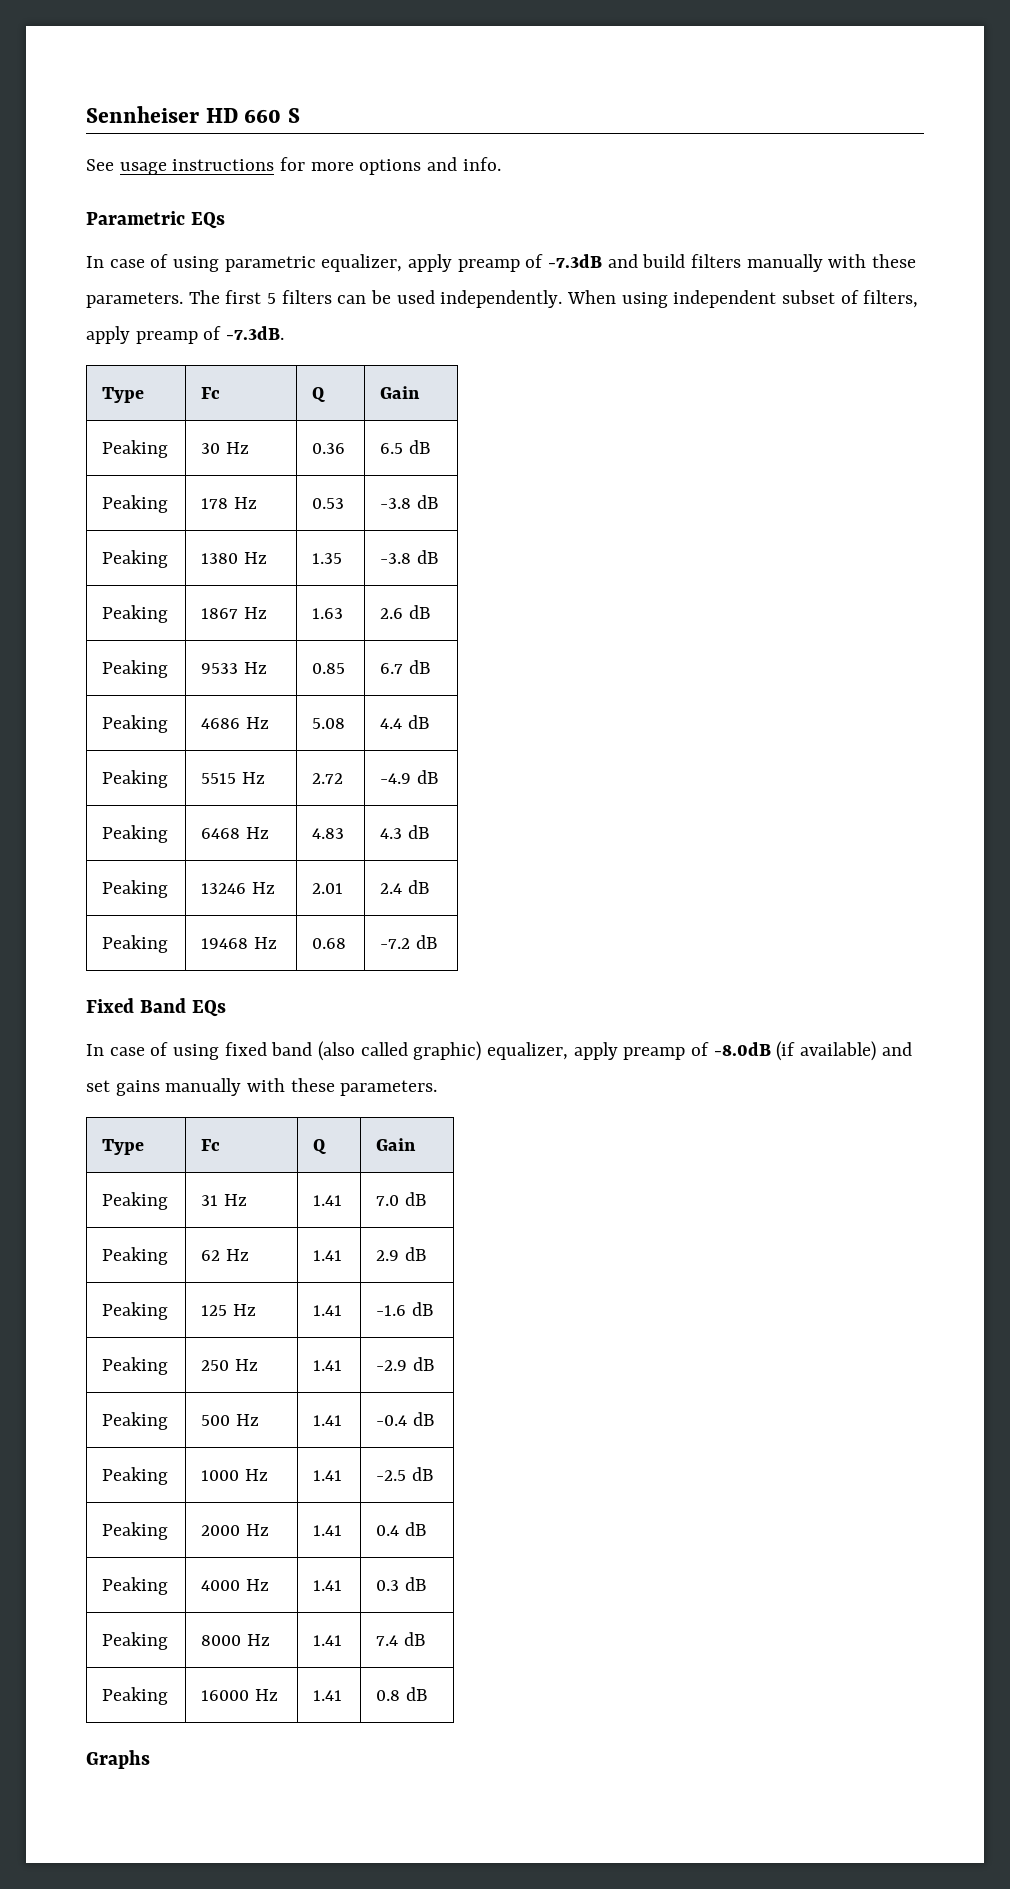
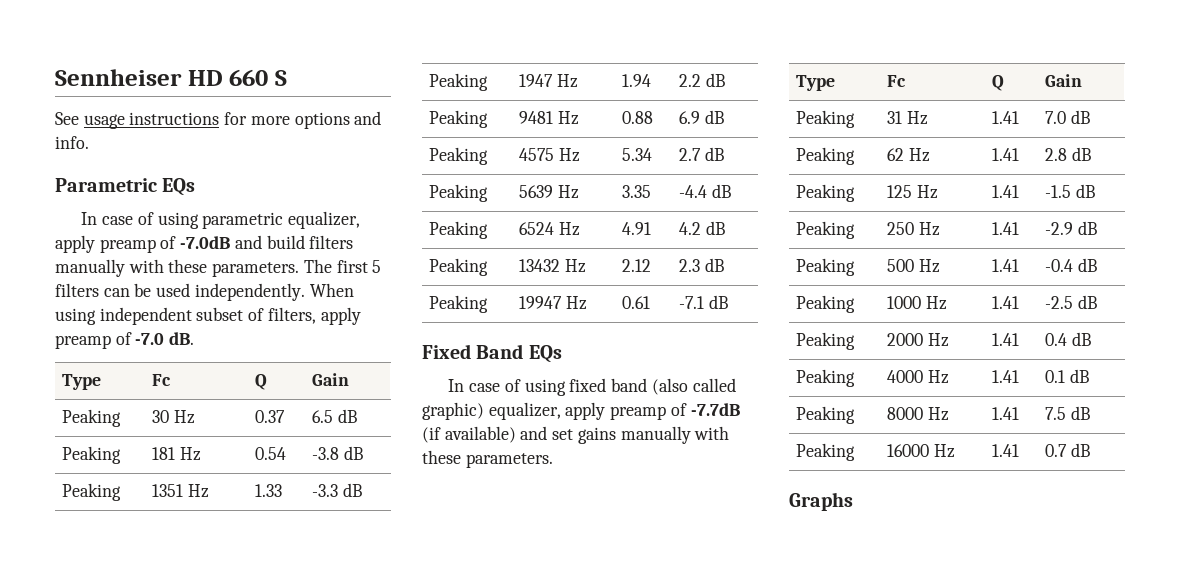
- In case of using parametric equalizer, apply preamp of -7.3dB and build filters manually with these parameters.
+ In case of using parametric equalizer, apply preamp of -7.0dB and build filters manually with these parameters.
- When using independent subset of filters, apply preamp of -7.3dB.
+ When using independent subset of filters, apply preamp of -7.0 dB.
- Peaking | 30 Hz | 0.36 | 6.5 dB
+ Peaking | 30 Hz | 0.37 | 6.5 dB
- Peaking | 178 Hz | 0.53 | -3.8 dB
- Peaking | 1380 Hz | 1.35 | -3.8 dB
- Peaking | 1867 Hz | 1.63 | 2.6 dB
- Peaking | 9533 Hz | 0.85 | 6.7 dB
- Peaking | 4686 Hz | 5.08 | 4.4 dB
- Peaking | 5515 Hz | 2.72 | -4.9 dB
- Peaking | 6468 Hz | 4.83 | 4.3 dB
- Peaking | 13246 Hz | 2.01 | 2.4 dB
- Peaking | 19468 Hz | 0.68 | -7.2 dB
+ Peaking | 181 Hz | 0.54 | -3.8 dB
+ Peaking | 1351 Hz | 1.33 | -3.3 dB
+ Peaking | 1947 Hz | 1.94 | 2.2 dB
+ Peaking | 9481 Hz | 0.88 | 6.9 dB
+ Peaking | 4575 Hz | 5.34 | 2.7 dB
+ Peaking | 5639 Hz | 3.35 | -4.4 dB
+ Peaking | 6524 Hz | 4.91 | 4.2 dB
+ Peaking | 13432 Hz | 2.12 | 2.3 dB
+ Peaking | 19947 Hz | 0.61 | -7.1 dB
- In case of using fixed band (also called graphic) equalizer, apply preamp of -8.0dB (if available) and set gains manually with these parameters.
+ In case of using fixed band (also called graphic) equalizer, apply preamp of -7.7dB (if available) and set gains manually with these parameters.
- Peaking | 62 Hz | 1.41 | 2.9 dB
+ Peaking | 62 Hz | 1.41 | 2.8 dB
- Peaking | 125 Hz | 1.41 | -1.6 dB
+ Peaking | 125 Hz | 1.41 | -1.5 dB
- Peaking | 4000 Hz | 1.41 | 0.3 dB
+ Peaking | 4000 Hz | 1.41 | 0.1 dB
- Peaking | 8000 Hz | 1.41 | 7.4 dB
+ Peaking | 8000 Hz | 1.41 | 7.5 dB
- Peaking | 16000 Hz | 1.41 | 0.8 dB
+ Peaking | 16000 Hz | 1.41 | 0.7 dB

